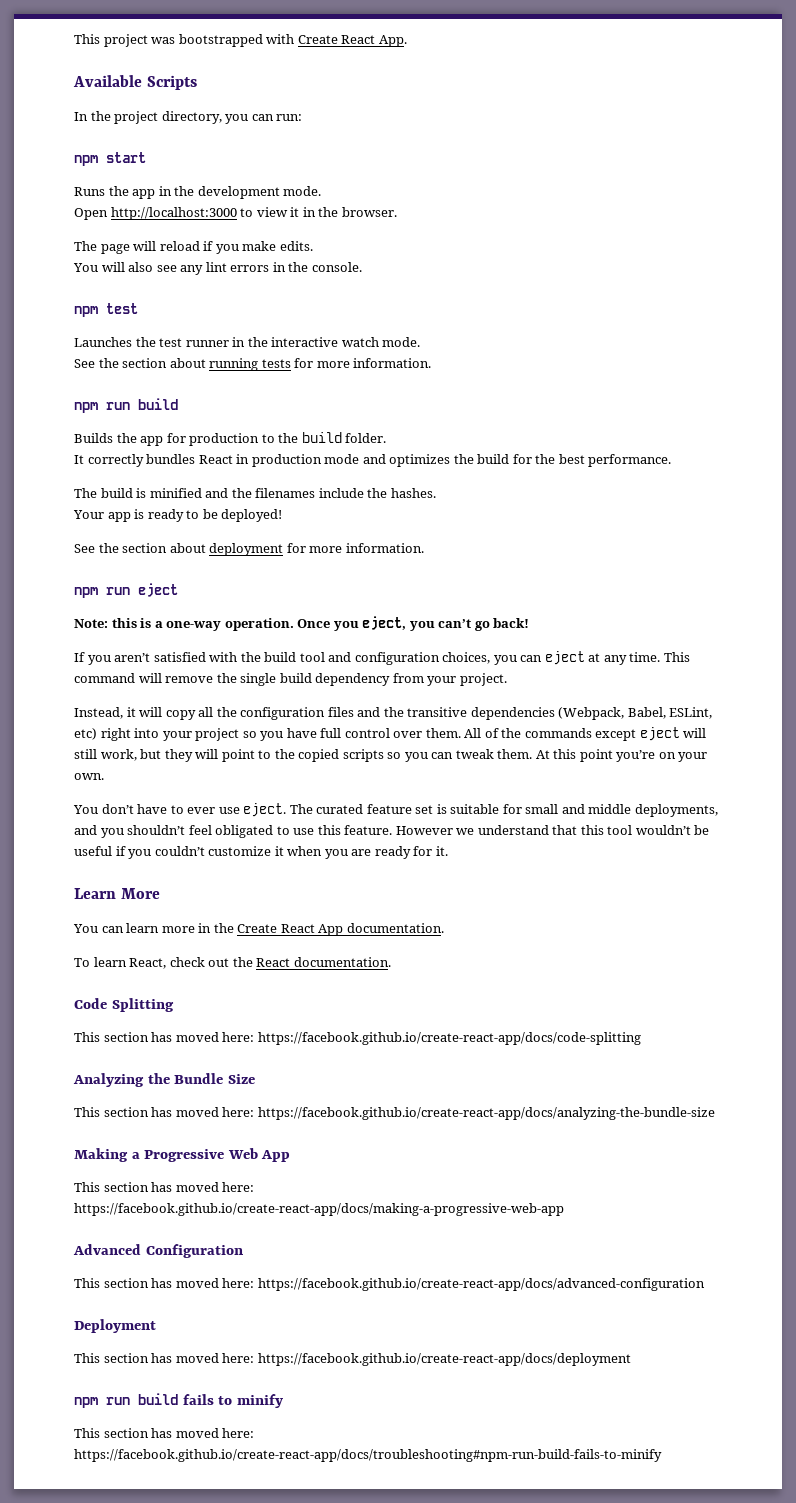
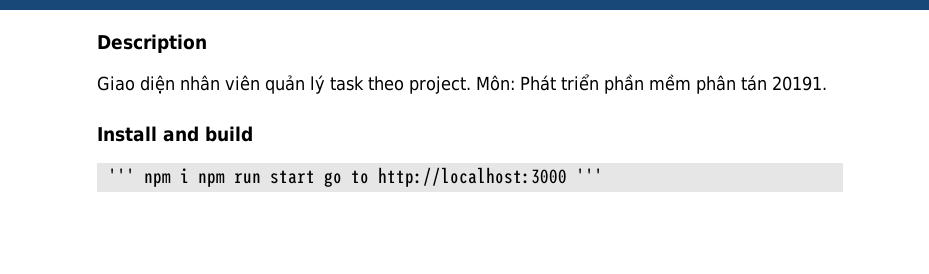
- This project was bootstrapped with Create React App.
- Available Scripts
- In the project directory, you can run:
- npm start
- Runs the app in the development mode.
- Open http://localhost:3000 to view it in the browser.
- The page will reload if you make edits.
- You will also see any lint errors in the console.
- npm test
- Launches the test runner in the interactive watch mode.
- See the section about running tests for more information.
- npm run build
- Builds the app for production to the build folder.
- It correctly bundles React in production mode and optimizes the build for the best performance.
- The build is minified and the filenames include the hashes.
- Your app is ready to be deployed!
- See the section about deployment for more information.
- npm run eject
- Note: this is a one-way operation. Once you eject, you can’t go back!
- If you aren’t satisfied with the build tool and configuration choices, you can eject at any time. This command will remove the single build dependency from your project.
- Instead, it will copy all the configuration files and the transitive dependencies (Webpack, Babel, ESLint, etc) right into your project so you have full control over them. All of the commands except eject will still work, but they will point to the copied scripts so you can tweak them. At this point you’re on your own.
- You don’t have to ever use eject. The curated feature set is suitable for small and middle deployments, and you shouldn’t feel obligated to use this feature. However we understand that this tool wouldn’t be useful if you couldn’t customize it when you are ready for it.
- Learn More
- You can learn more in the Create React App documentation.
- To learn React, check out the React documentation.
- Code Splitting
- This section has moved here: https://facebook.github.io/create-react-app/docs/code-splitting
- Analyzing the Bundle Size
- This section has moved here: https://facebook.github.io/create-react-app/docs/analyzing-the-bundle-size
- Making a Progressive Web App
- This section has moved here: https://facebook.github.io/create-react-app/docs/making-a-progressive-web-app
- Advanced Configuration
- This section has moved here: https://facebook.github.io/create-react-app/docs/advanced-configuration
- Deployment
- This section has moved here: https://facebook.github.io/create-react-app/docs/deployment
- npm run build fails to minify
- This section has moved here: https://facebook.github.io/create-react-app/docs/troubleshooting#npm-run-build-fails-to-minify
+ Description
+ Giao diện nhân viên quản lý task theo project. Môn: Phát triển phần mềm phân tán 20191.
+ Install and build
+ ''' npm i npm run start go to http://localhost:3000 '''

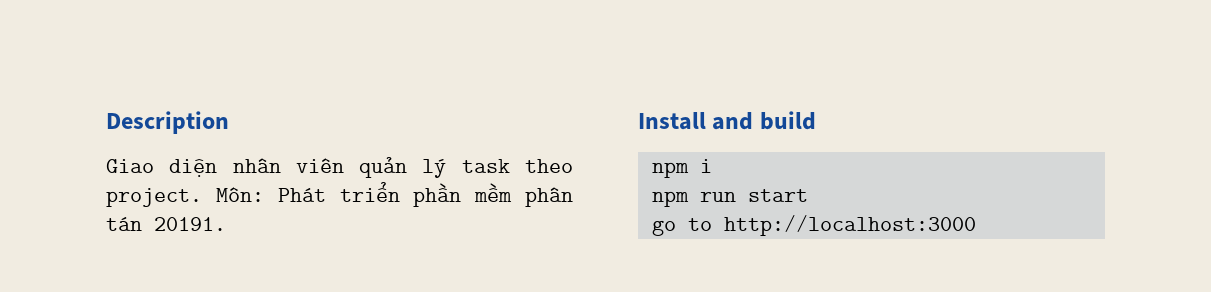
- ''' npm i npm run start go to http://localhost:3000 '''
+ npm i
+ npm run start
+ go to http://localhost:3000

